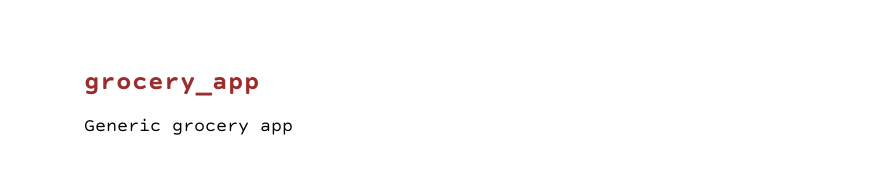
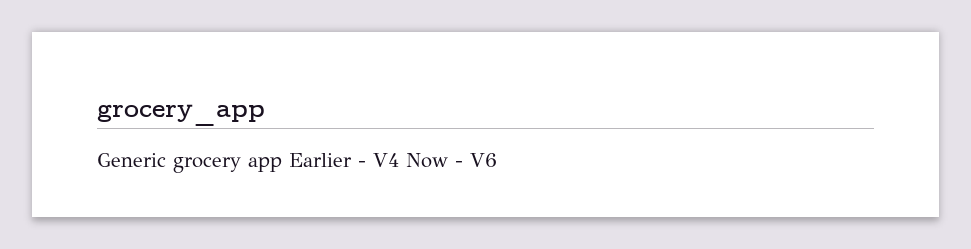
- Generic grocery app
+ Generic grocery app Earlier - V4 Now - V6

